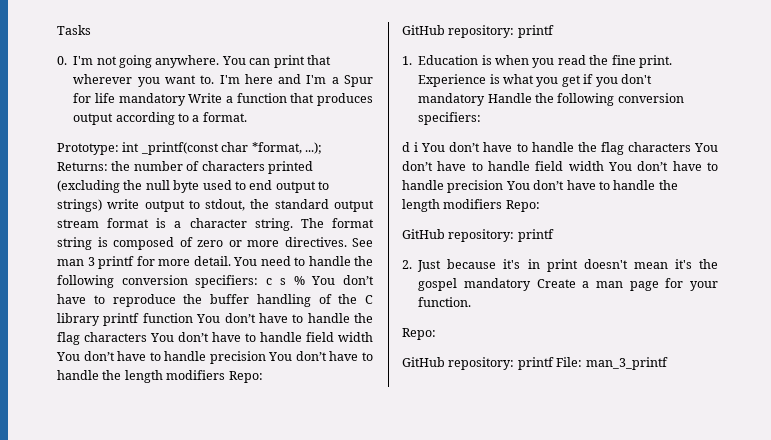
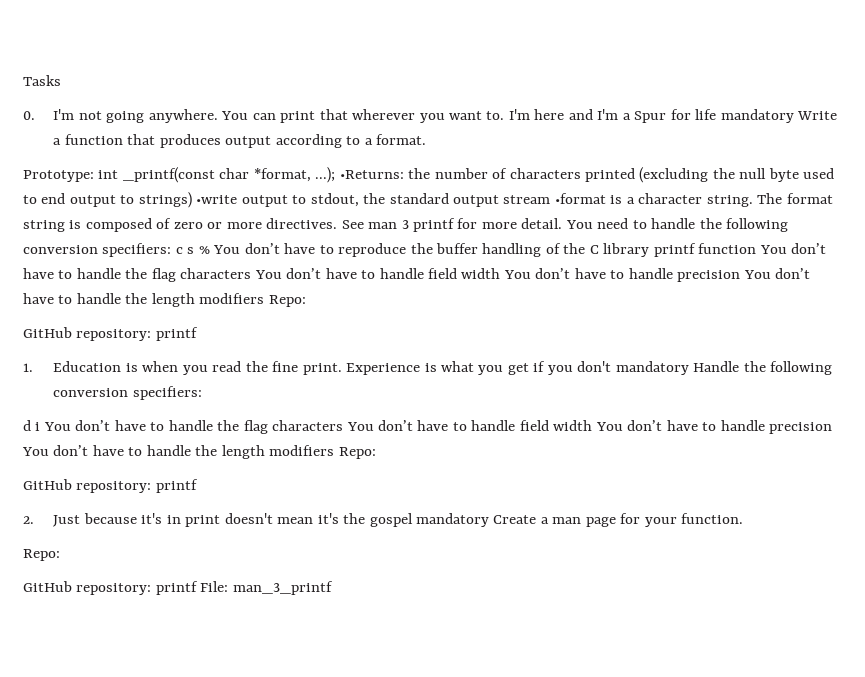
- Prototype: int _printf(const char *format, ...); Returns: the number of characters printed (excluding the null byte used to end output to strings) write output to stdout, the standard output stream format is a character string.
+ Prototype: int _printf(const char *format, ...); •Returns: the number of characters printed (excluding the null byte used to end output to strings) •write output to stdout, the standard output stream •format is a character string.

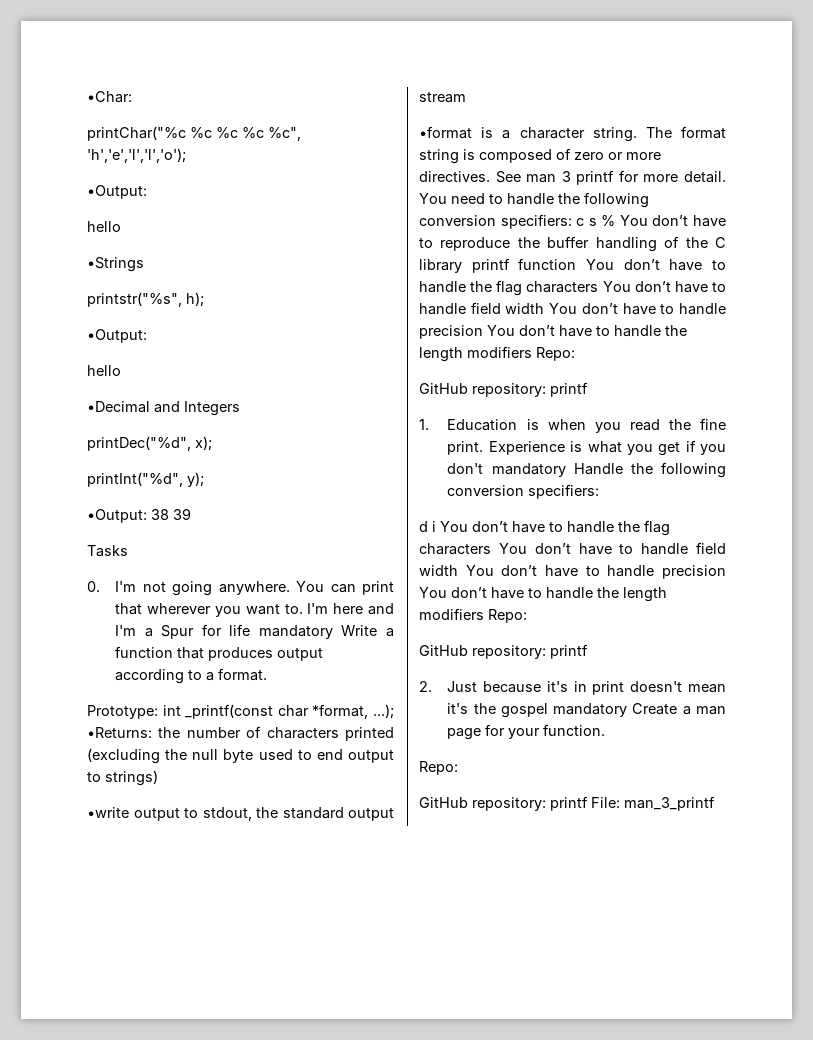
+ •Char:
+ printChar("%c %c %c %c %c", 'h','e','l','l','o');
+ •Output:
+ hello
+ •Strings
+ printstr("%s", h);
+ •Output:
+ hello
+ •Decimal and Integers
+ printDec("%d", x);
+ printInt("%d", y);
+ •Output: 38 39
- Prototype: int _printf(const char *format, ...); •Returns: the number of characters printed (excluding the null byte used to end output to strings) •write output to stdout, the standard output stream •format is a character string.
+ Prototype: int _printf(const char *format, ...); •Returns: the number of characters printed (excluding the null byte used to end output to strings)
+ •write output to stdout, the standard output stream
+ •format is a character string.

